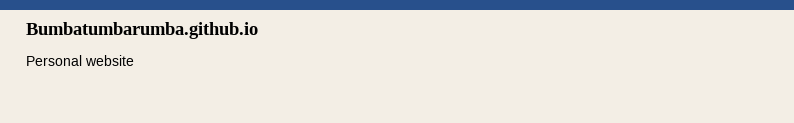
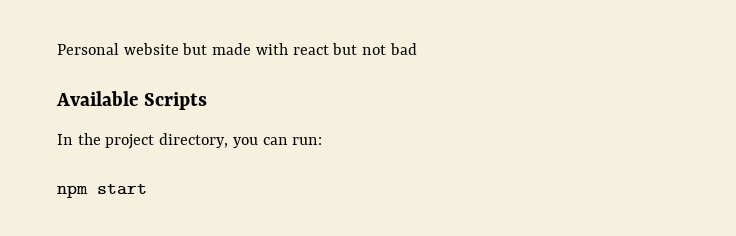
- Bumbatumbarumba.github.io
- Personal website
+ Personal website but made with react but not bad
+ Available Scripts
+ In the project directory, you can run:
+ npm start

